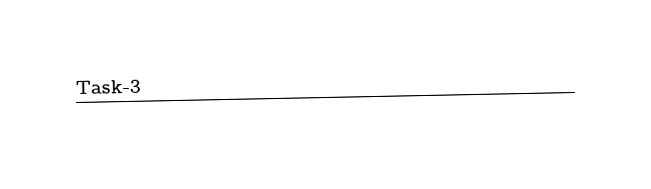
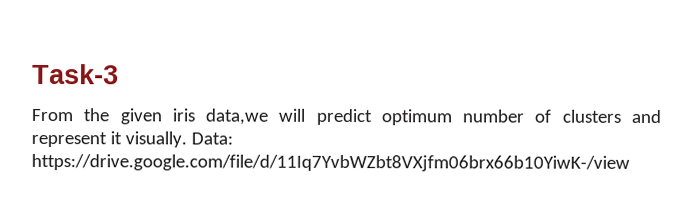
+ From the given iris data,we will predict optimum number of clusters and represent it visually. Data: https://drive.google.com/file/d/11Iq7YvbWZbt8VXjfm06brx66b10YiwK-/view

